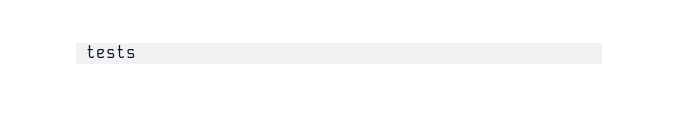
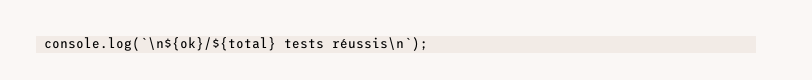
- tests
+ console.log(`\n${ok}/${total} tests réussis\n`);

